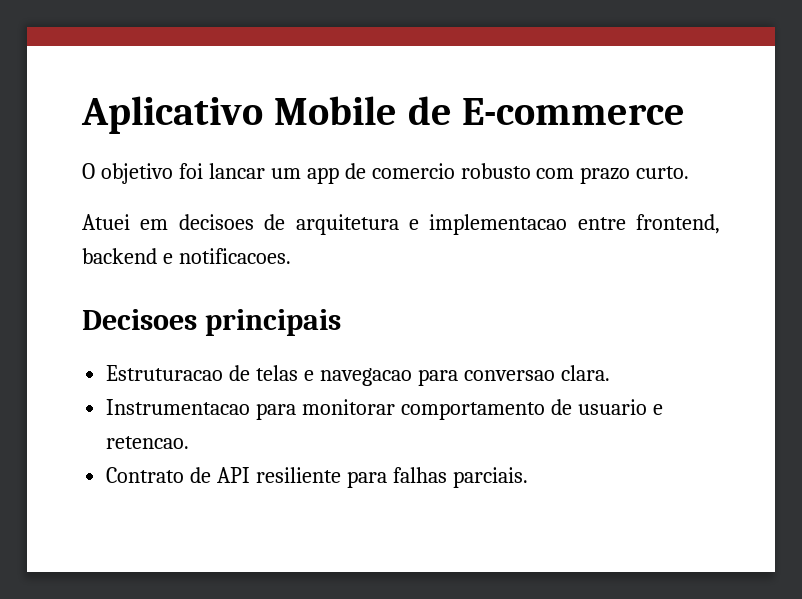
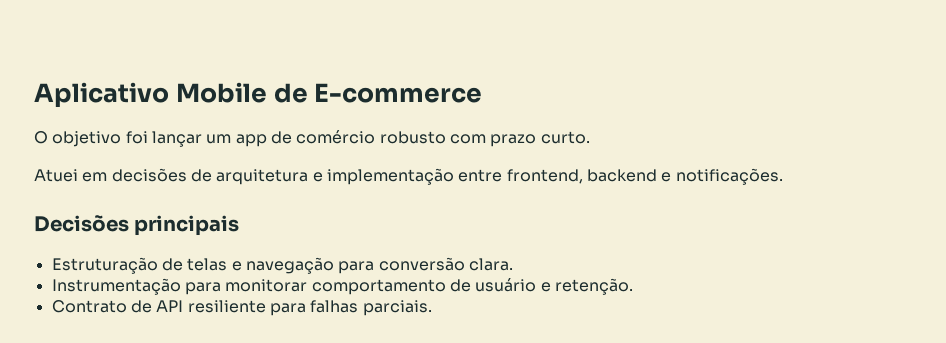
- O objetivo foi lancar um app de comercio robusto com prazo curto.
+ O objetivo foi lançar um app de comércio robusto com prazo curto.
- Atuei em decisoes de arquitetura e implementacao entre frontend, backend e notificacoes.
- Decisoes principais
+ Atuei em decisões de arquitetura e implementação entre frontend, backend e notificações.
+ Decisões principais
- Estruturacao de telas e navegacao para conversao clara.
+ Estruturação de telas e navegação para conversão clara.
- Instrumentacao para monitorar comportamento de usuario e retencao.
+ Instrumentação para monitorar comportamento de usuário e retenção.

